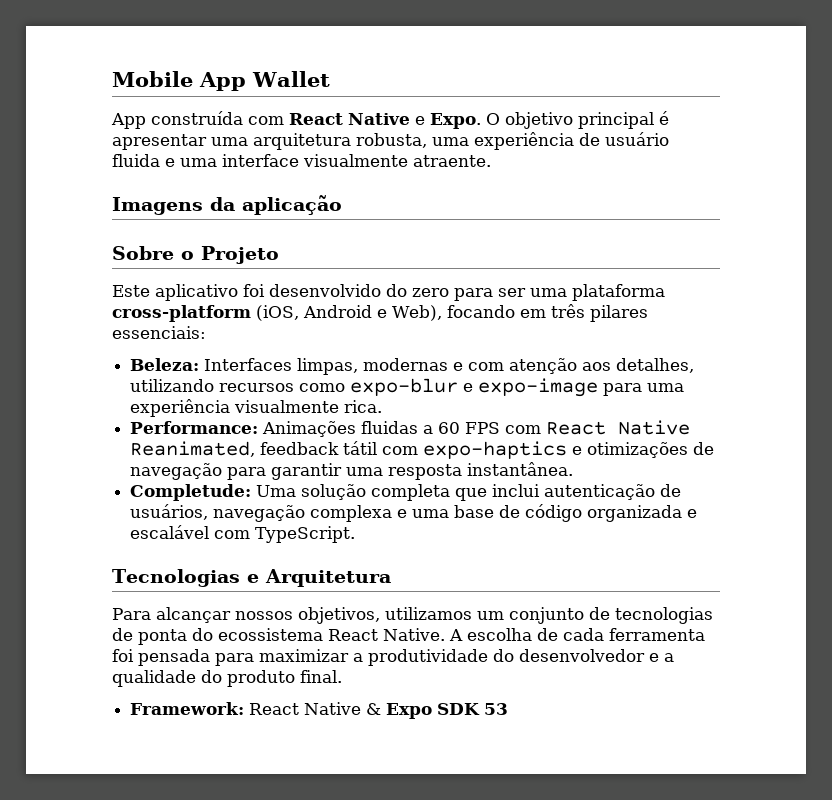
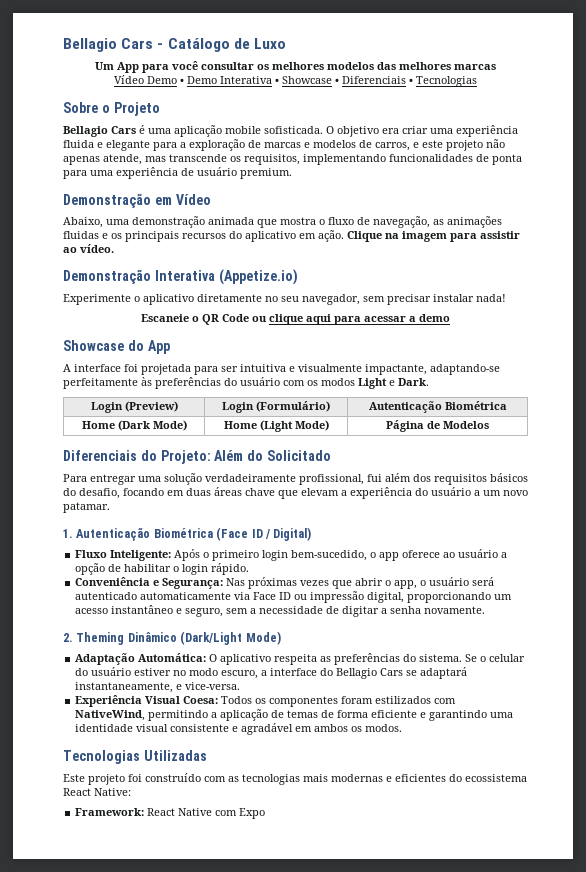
- Mobile App Wallet
- App construída com React Native e Expo. O objetivo principal é apresentar uma arquitetura robusta, uma experiência de usuário fluida e uma interface visualmente atraente.
- Imagens da aplicação
+ Bellagio Cars - Catálogo de Luxo
+ Um App para você consultar os melhores modelos das melhores marcas
+ Vídeo Demo • Demo Interativa • Showcase • Diferenciais • Tecnologias
  Sobre o Projeto
- Este aplicativo foi desenvolvido do zero para ser uma plataforma cross-platform (iOS, Android e Web), focando em três pilares essenciais:
- Beleza: Interfaces limpas, modernas e com atenção aos detalhes, utilizando recursos como expo-blur e expo-image para uma experiência visualmente rica.
- Performance: Animações fluidas a 60 FPS com React Native Reanimated, feedback tátil com expo-haptics e otimizações de navegação para garantir uma resposta instantânea.
- Completude: Uma solução completa que inclui autenticação de usuários, navegação complexa e uma base de código organizada e escalável com TypeScript.
- Tecnologias e Arquitetura
- Para alcançar nossos objetivos, utilizamos um conjunto de tecnologias de ponta do ecossistema React Native. A escolha de cada ferramenta foi pensada para maximizar a produtividade do desenvolvedor e a qualidade do produto final.
+ Bellagio Cars é uma aplicação mobile sofisticada. O objetivo era criar uma experiência fluida e elegante para a exploração de marcas e modelos de carros, e este projeto não apenas atende, mas transcende os requisitos, implementando funcionalidades de ponta para uma experiência de usuário premium.
+ Demonstração em Vídeo
+ Abaixo, uma demonstração animada que mostra o fluxo de navegação, as animações fluidas e os principais recursos do aplicativo em ação. Clique na imagem para assistir ao vídeo.
+ Demonstração Interativa (Appetize.io)
+ Experimente o aplicativo diretamente no seu navegador, sem precisar instalar nada!
+ Escaneie o QR Code ou clique aqui para acessar a demo
+ Showcase do App
+ A interface foi projetada para ser intuitiva e visualmente impactante, adaptando-se perfeitamente às preferências do usuário com os modos Light e Dark.
+ Login (Preview) | Login (Formulário) | Autenticação Biométrica
+ Home (Dark Mode) | Home (Light Mode) | Página de Modelos
+ Diferenciais do Projeto: Além do Solicitado
+ Para entregar uma solução verdadeiramente profissional, fui além dos requisitos básicos do desafio, focando em duas áreas chave que elevam a experiência do usuário a um novo patamar.
+ 1. Autenticação Biométrica (Face ID / Digital)
+ Fluxo Inteligente: Após o primeiro login bem-sucedido, o app oferece ao usuário a opção de habilitar o login rápido.
+ Conveniência e Segurança: Nas próximas vezes que abrir o app, o usuário será autenticado automaticamente via Face ID ou impressão digital, proporcionando um acesso instantâneo e seguro, sem a necessidade de digitar a senha novamente.
+ 2. Theming Dinâmico (Dark/Light Mode)
+ Adaptação Automática: O aplicativo respeita as preferências do sistema. Se o celular do usuário estiver no modo escuro, a interface do Bellagio Cars se adaptará instantaneamente, e vice-versa.
+ Experiência Visual Coesa: Todos os componentes foram estilizados com NativeWind, permitindo a aplicação de temas de forma eficiente e garantindo uma identidade visual consistente e agradável em ambos os modos.
+ Tecnologias Utilizadas
+ Este projeto foi construído com as tecnologias mais modernas e eficientes do ecossistema React Native:
- Framework: React Native & Expo SDK 53
+ Framework: React Native com Expo

